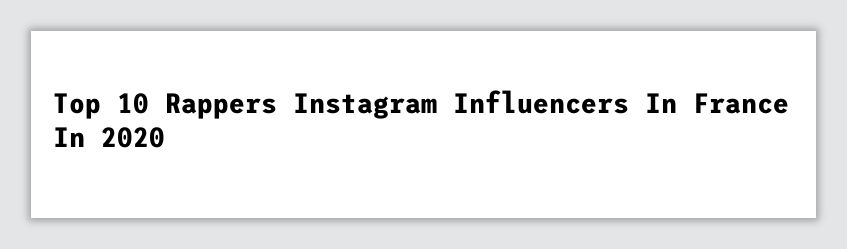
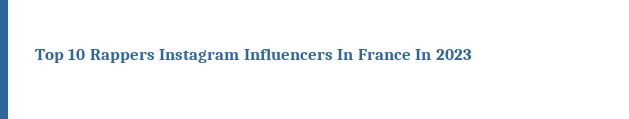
- Top 10 Rappers Instagram Influencers In France In 2020
+ Top 10 Rappers Instagram Influencers In France In 2023

